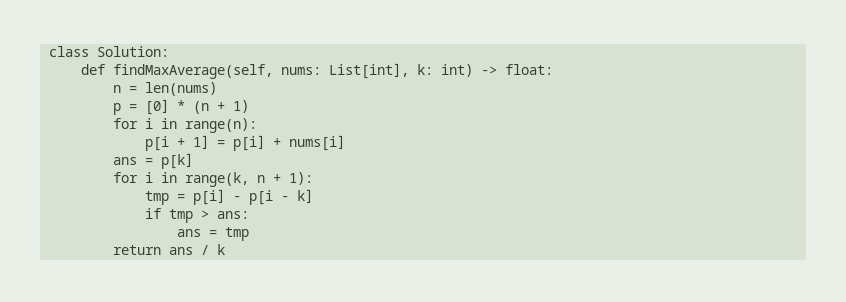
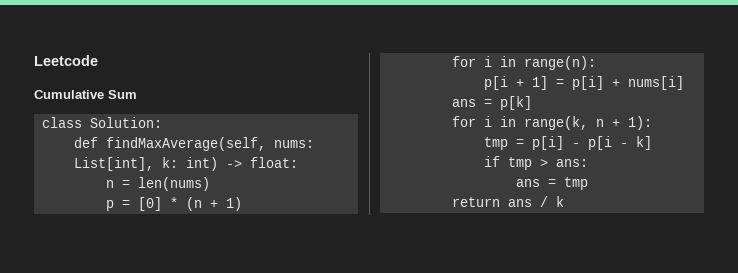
+ Leetcode
+ Cumulative Sum

